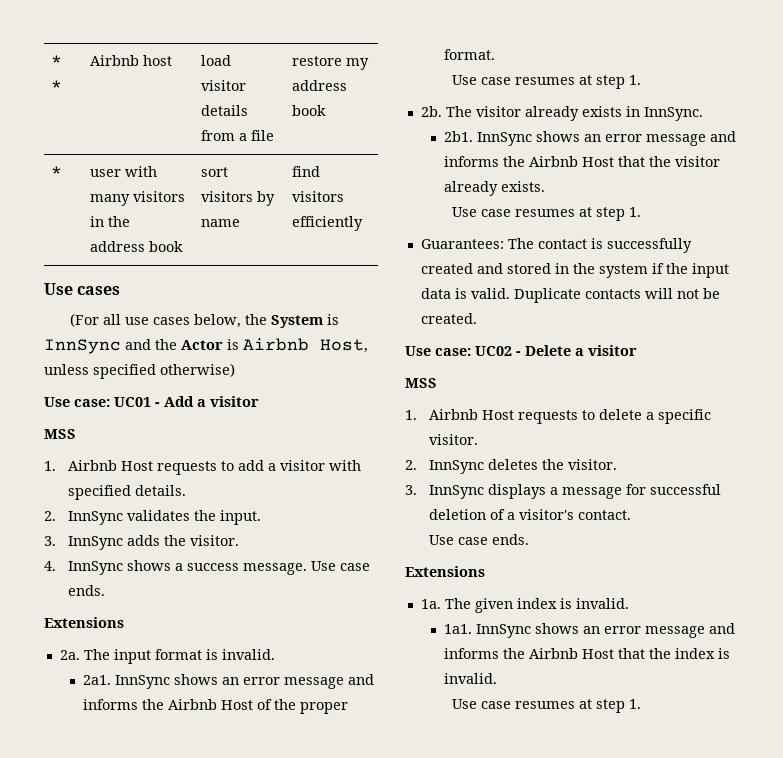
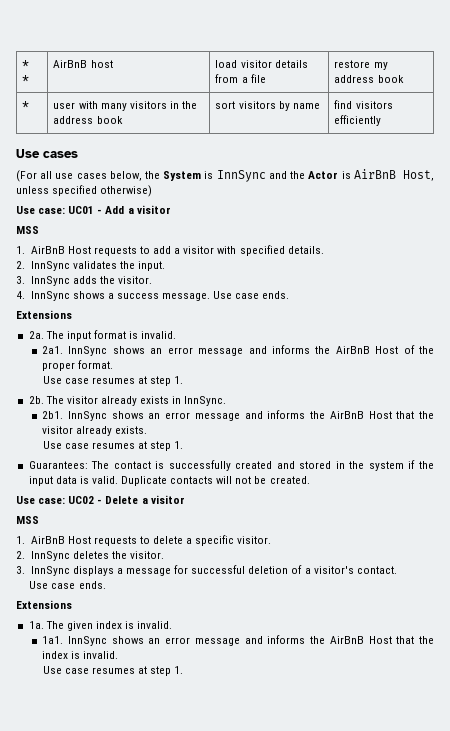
- * * | Airbnb host | load visitor details from a file | restore my address book
+ * * | AirBnB host | load visitor details from a file | restore my address book
- (For all use cases below, the System is InnSync and the Actor is Airbnb Host, unless specified otherwise)
+ (For all use cases below, the System is InnSync and the Actor is AirBnB Host, unless specified otherwise)
- 1. Airbnb Host requests to add a visitor with specified details.
+ 1. AirBnB Host requests to add a visitor with specified details.
- InnSync shows an error message and informs the Airbnb Host of the proper format.
+ InnSync shows an error message and informs the AirBnB Host of the proper format.
- InnSync shows an error message and informs the Airbnb Host that the visitor already exists.
+ InnSync shows an error message and informs the AirBnB Host that the visitor already exists.
- 1. Airbnb Host requests to delete a specific visitor.
+ 1. AirBnB Host requests to delete a specific visitor.
- InnSync shows an error message and informs the Airbnb Host that the index is invalid.
+ InnSync shows an error message and informs the AirBnB Host that the index is invalid.

